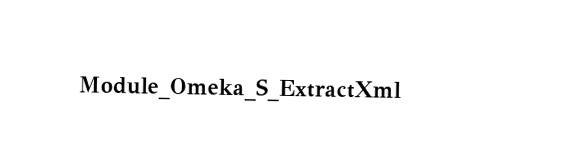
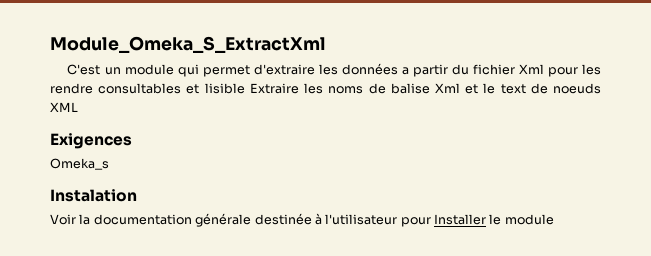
+ C'est un module qui permet d'extraire les données a partir du fichier Xml pour les rendre consultables et lisible Extraire les noms de balise Xml et le text de noeuds XML
+ Exigences
+ Omeka_s
+ Instalation
+ Voir la documentation générale destinée à l'utilisateur pour Installer le module

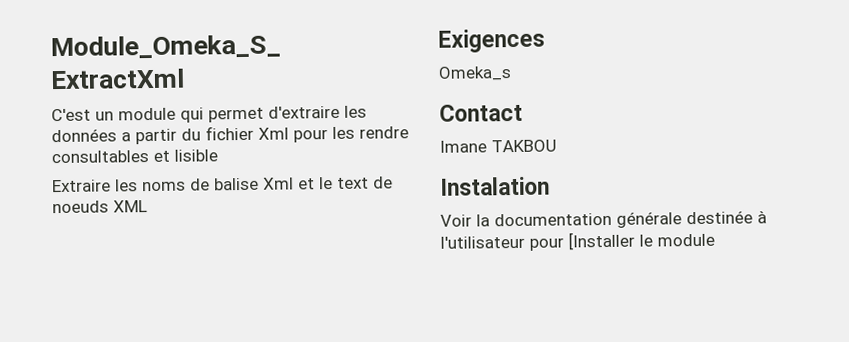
- C'est un module qui permet d'extraire les données a partir du fichier Xml pour les rendre consultables et lisible Extraire les noms de balise Xml et le text de noeuds XML
+ C'est un module qui permet d'extraire les données a partir du fichier Xml pour les rendre consultables et lisible
+ Extraire les noms de balise Xml et le text de noeuds XML
+ Contact
+ Imane TAKBOU
- Voir la documentation générale destinée à l'utilisateur pour Installer le module
+ Voir la documentation générale destinée à l'utilisateur pour [Installer le module

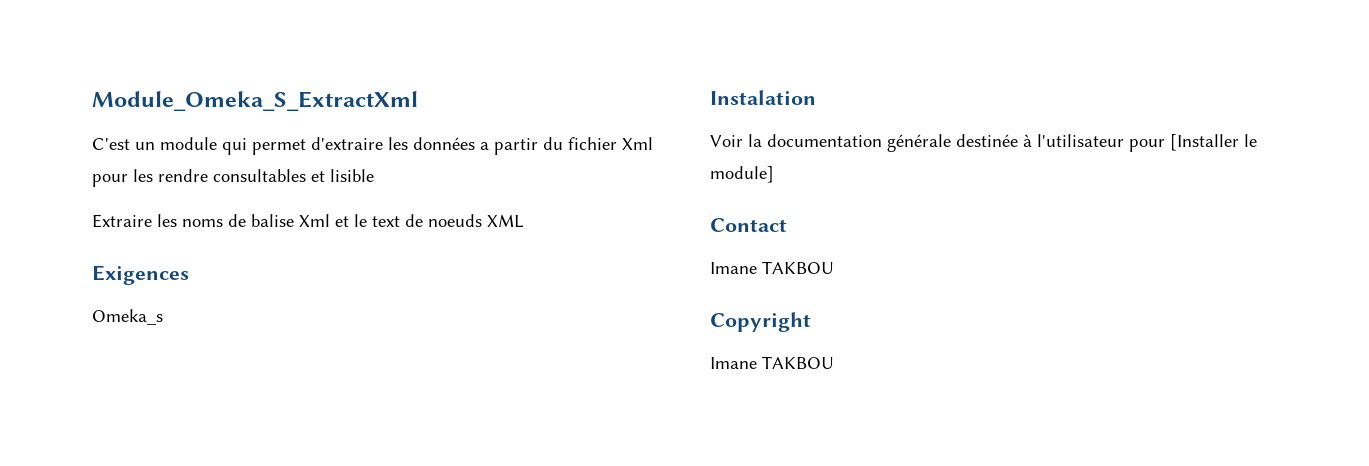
- Contact
- Imane TAKBOU
- Voir la documentation générale destinée à l'utilisateur pour [Installer le module
+ Voir la documentation générale destinée à l'utilisateur pour [Installer le module]
+ Contact
+ Imane TAKBOU
+ Copyright
+ Imane TAKBOU

